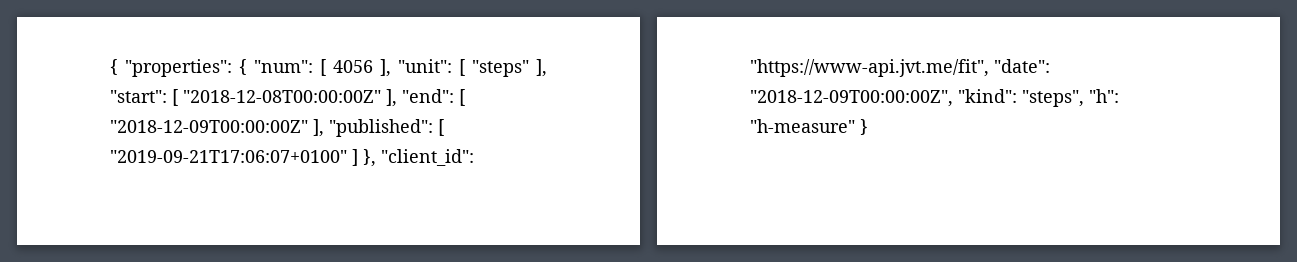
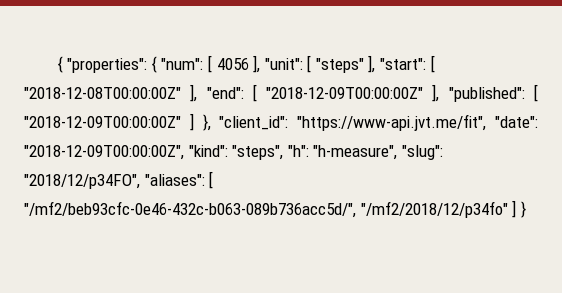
- { "properties": { "num": [ 4056 ], "unit": [ "steps" ], "start": [ "2018-12-08T00:00:00Z" ], "end": [ "2018-12-09T00:00:00Z" ], "published": [ "2019-09-21T17:06:07+0100" ] }, "client_id": "https://www-api.jvt.me/fit", "date": "2018-12-09T00:00:00Z", "kind": "steps", "h": "h-measure" }
+ { "properties": { "num": [ 4056 ], "unit": [ "steps" ], "start": [ "2018-12-08T00:00:00Z" ], "end": [ "2018-12-09T00:00:00Z" ], "published": [ "2018-12-09T00:00:00Z" ] }, "client_id": "https://www-api.jvt.me/fit", "date": "2018-12-09T00:00:00Z", "kind": "steps", "h": "h-measure", "slug": "2018/12/p34FO", "aliases": [ "/mf2/beb93cfc-0e46-432c-b063-089b736acc5d/", "/mf2/2018/12/p34fo" ] }

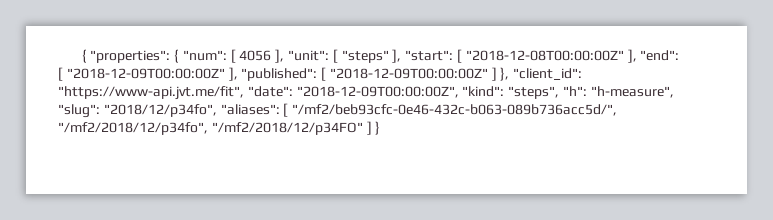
- { "properties": { "num": [ 4056 ], "unit": [ "steps" ], "start": [ "2018-12-08T00:00:00Z" ], "end": [ "2018-12-09T00:00:00Z" ], "published": [ "2018-12-09T00:00:00Z" ] }, "client_id": "https://www-api.jvt.me/fit", "date": "2018-12-09T00:00:00Z", "kind": "steps", "h": "h-measure", "slug": "2018/12/p34FO", "aliases": [ "/mf2/beb93cfc-0e46-432c-b063-089b736acc5d/", "/mf2/2018/12/p34fo" ] }
+ { "properties": { "num": [ 4056 ], "unit": [ "steps" ], "start": [ "2018-12-08T00:00:00Z" ], "end": [ "2018-12-09T00:00:00Z" ], "published": [ "2018-12-09T00:00:00Z" ] }, "client_id": "https://www-api.jvt.me/fit", "date": "2018-12-09T00:00:00Z", "kind": "steps", "h": "h-measure", "slug": "2018/12/p34fo", "aliases": [ "/mf2/beb93cfc-0e46-432c-b063-089b736acc5d/", "/mf2/2018/12/p34fo", "/mf2/2018/12/p34FO" ] }

